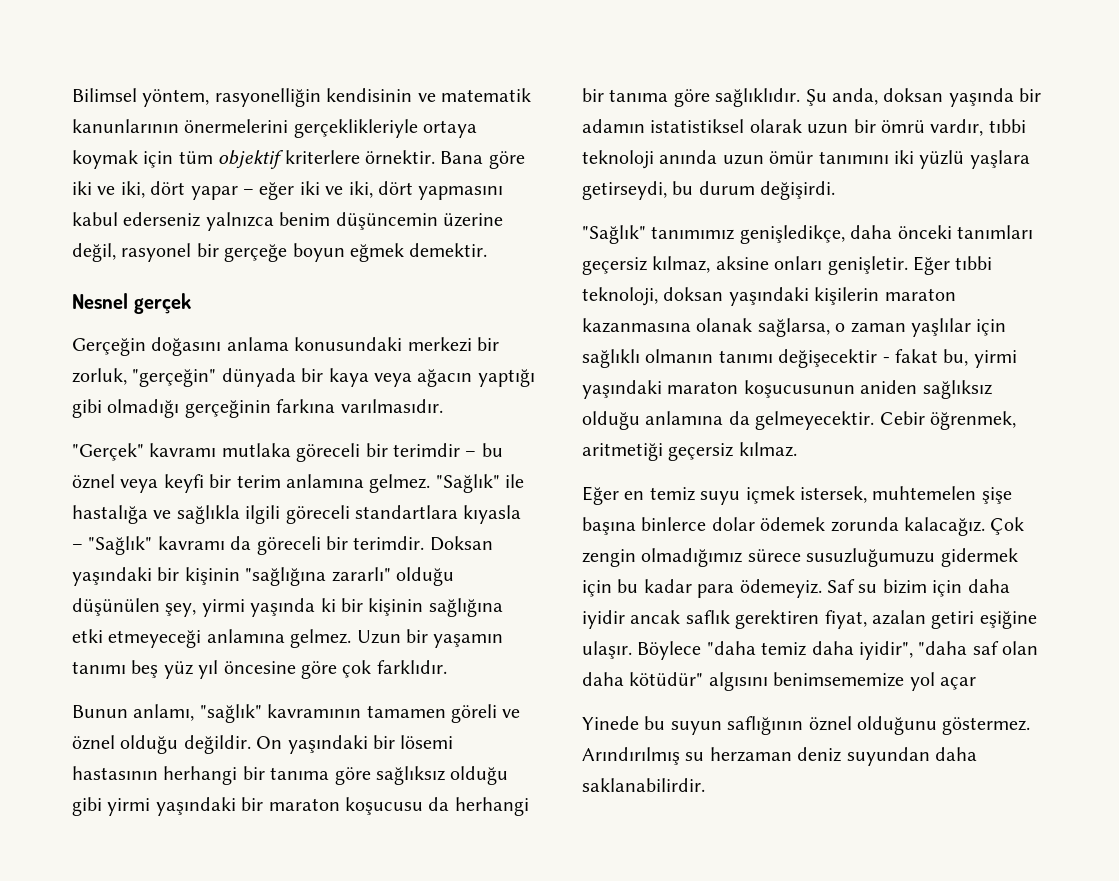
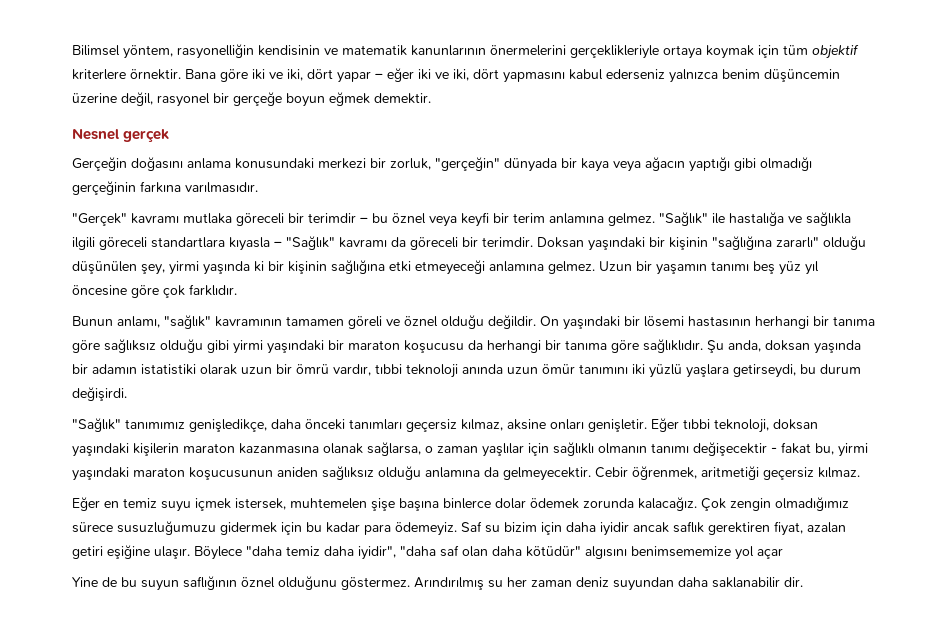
- Şu anda, doksan yaşında bir adamın istatistiksel olarak uzun bir ömrü vardır, tıbbi teknoloji anında uzun ömür tanımını iki yüzlü yaşlara getirseydi, bu durum değişirdi.
+ Şu anda, doksan yaşında bir adamın istatistiki olarak uzun bir ömrü vardır, tıbbi teknoloji anında uzun ömür tanımını iki yüzlü yaşlara getirseydi, bu durum değişirdi.
- Yinede bu suyun saflığının öznel olduğunu göstermez.
+ Yine de bu suyun saflığının öznel olduğunu göstermez.
- Arındırılmış su herzaman deniz suyundan daha saklanabilirdir.
+ Arındırılmış su her zaman deniz suyundan daha saklanabilir dir.

